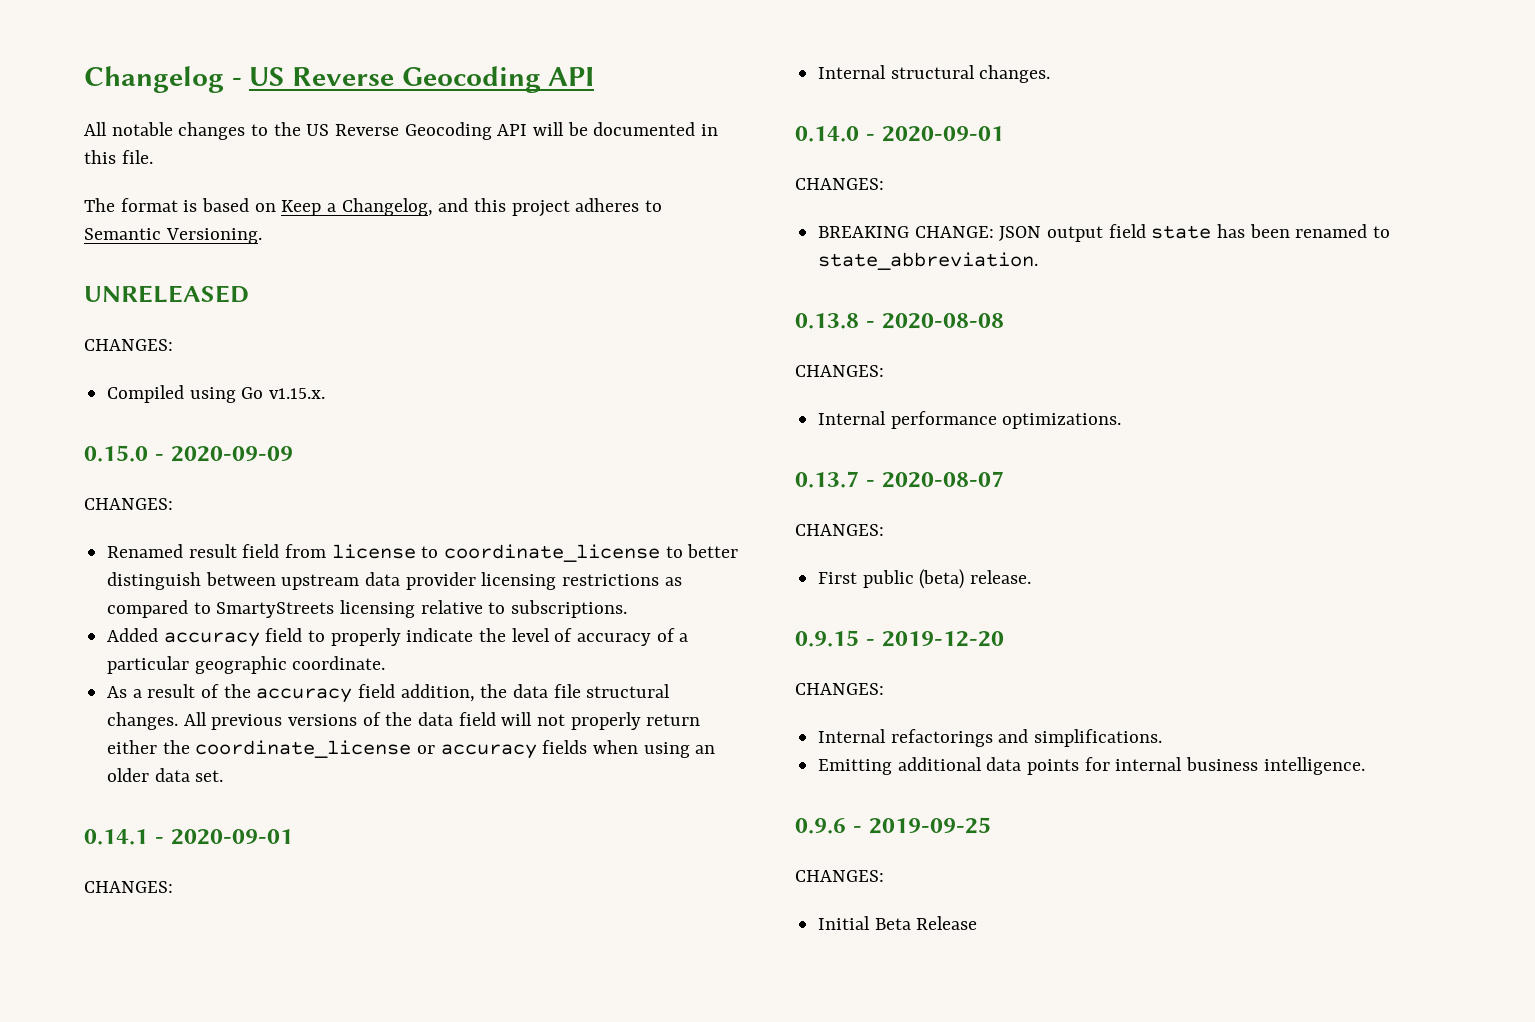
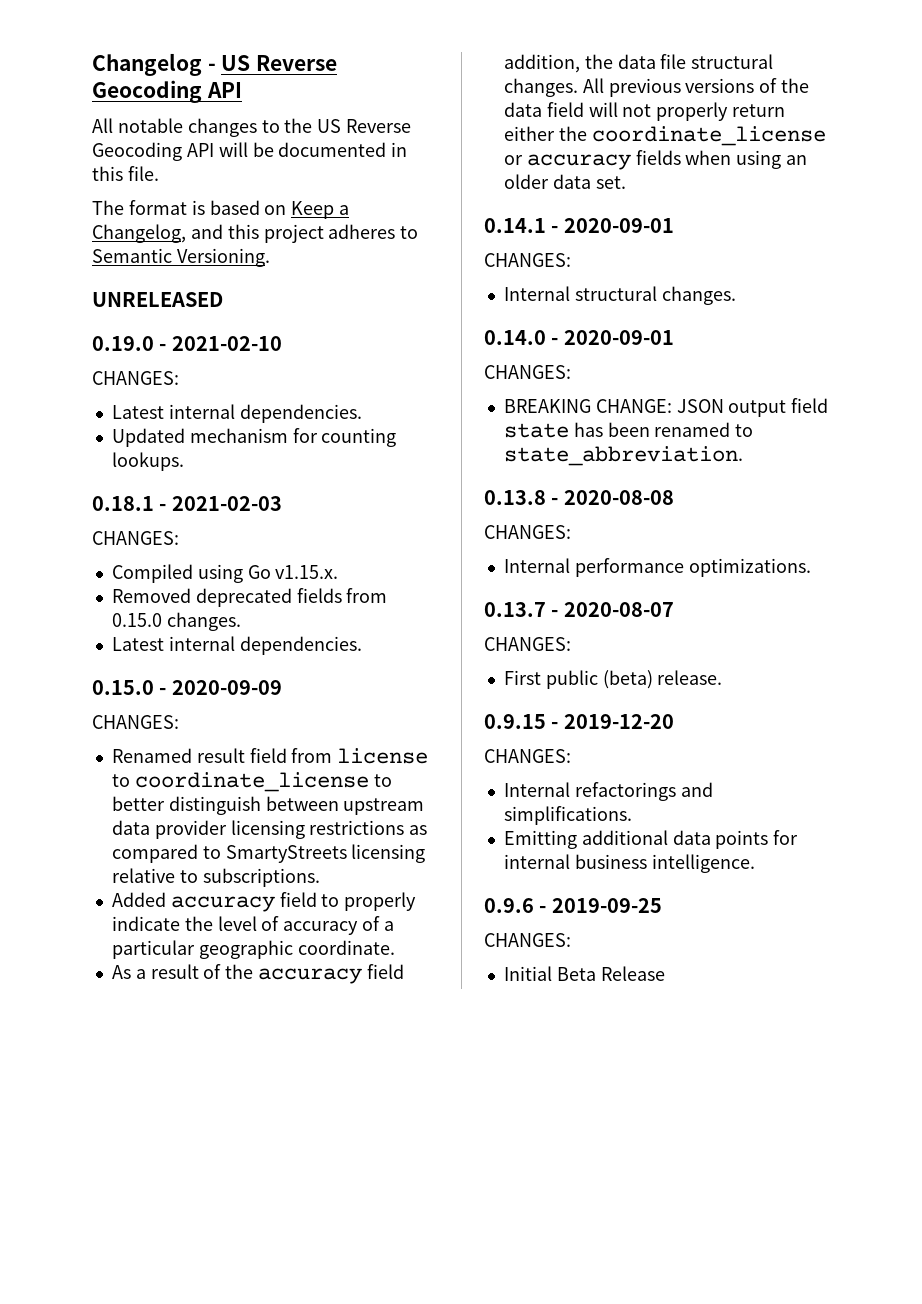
+ 0.19.0 - 2021-02-10
+ CHANGES:
+ Latest internal dependencies.
+ Updated mechanism for counting lookups.
+ 0.18.1 - 2021-02-03
+ Removed deprecated fields from 0.15.0 changes.
+ Latest internal dependencies.

